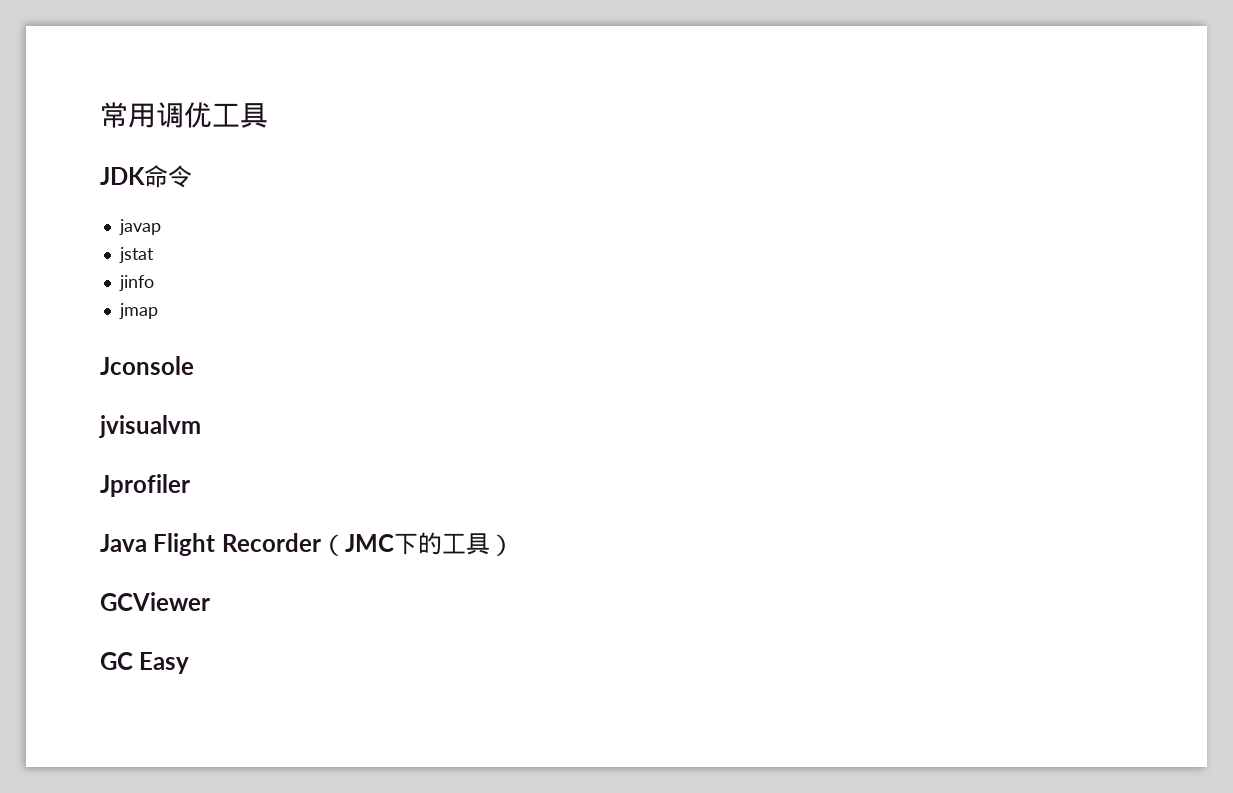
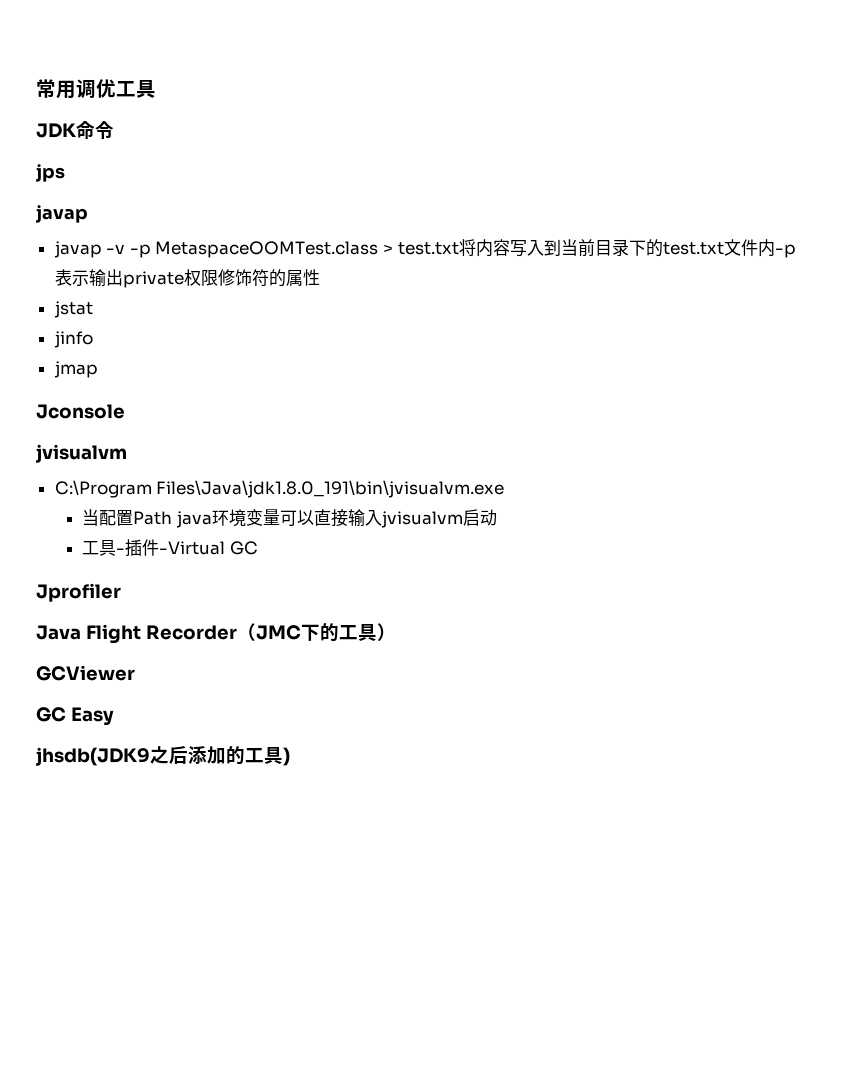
+ jps
  javap
+ javap -v -p MetaspaceOOMTest.class > test.txt将内容写入到当前目录下的test.txt文件内-p表示输出private权限修饰符的属性
+ C:\Program Files\Java\jdk1.8.0_191\bin\jvisualvm.exe
+ 当配置Path java环境变量可以直接输入jvisualvm启动
+ 工具-插件-Virtual GC
+ jhsdb(JDK9之后添加的工具)

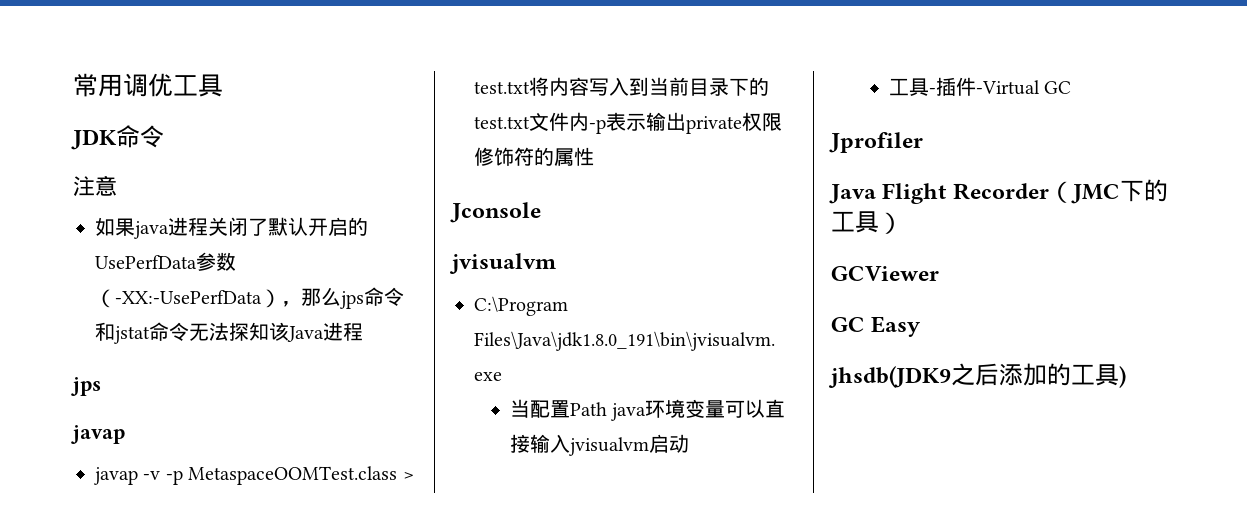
+ 注意
+ 如果java进程关闭了默认开启的UsePerfData参数（-XX:-UsePerfData），那么jps命令和jstat命令无法探知该Java进程
- jstat
- jinfo
- jmap

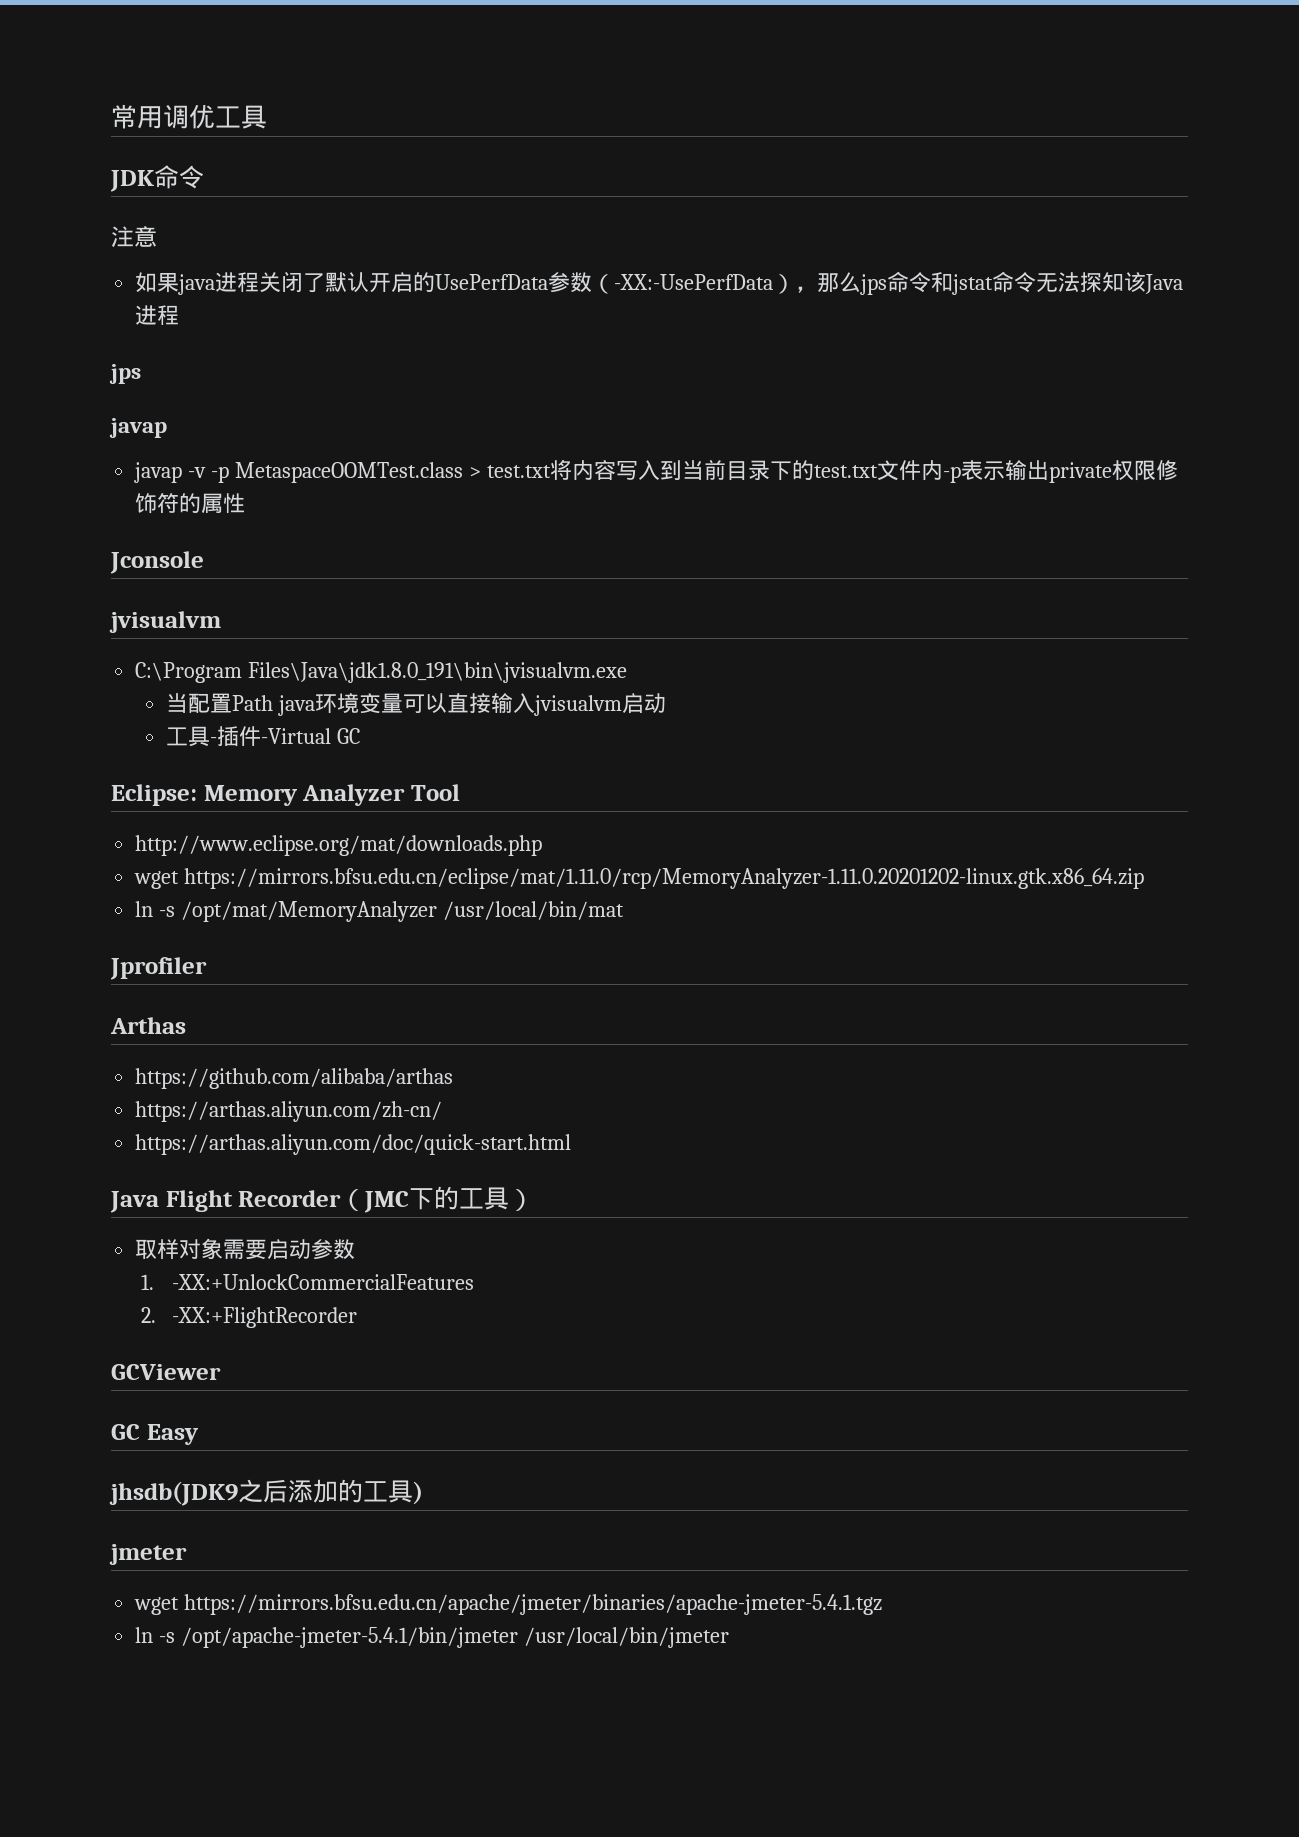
+ Eclipse: Memory Analyzer Tool
+ http://www.eclipse.org/mat/downloads.php
+ wget https://mirrors.bfsu.edu.cn/eclipse/mat/1.11.0/rcp/MemoryAnalyzer-1.11.0.20201202-linux.gtk.x86_64.zip
+ ln -s /opt/mat/MemoryAnalyzer /usr/local/bin/mat
  Jprofiler
+ Arthas
+ https://github.com/alibaba/arthas
+ https://arthas.aliyun.com/zh-cn/
+ https://arthas.aliyun.com/doc/quick-start.html
+ 取样对象需要启动参数
+ 1. -XX:+UnlockCommercialFeatures
+ 2. -XX:+FlightRecorder
+ jmeter
+ wget https://mirrors.bfsu.edu.cn/apache/jmeter/binaries/apache-jmeter-5.4.1.tgz
+ ln -s /opt/apache-jmeter-5.4.1/bin/jmeter /usr/local/bin/jmeter

